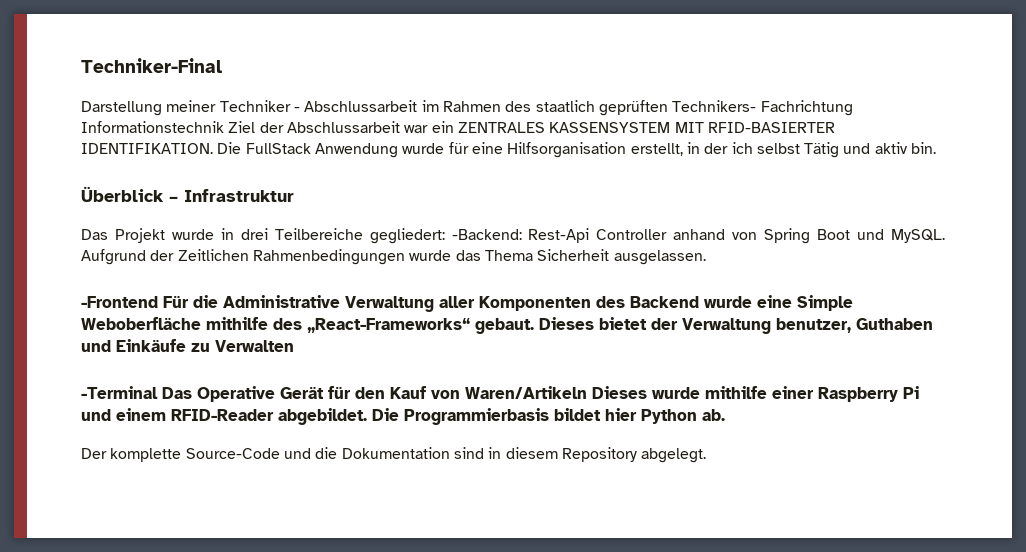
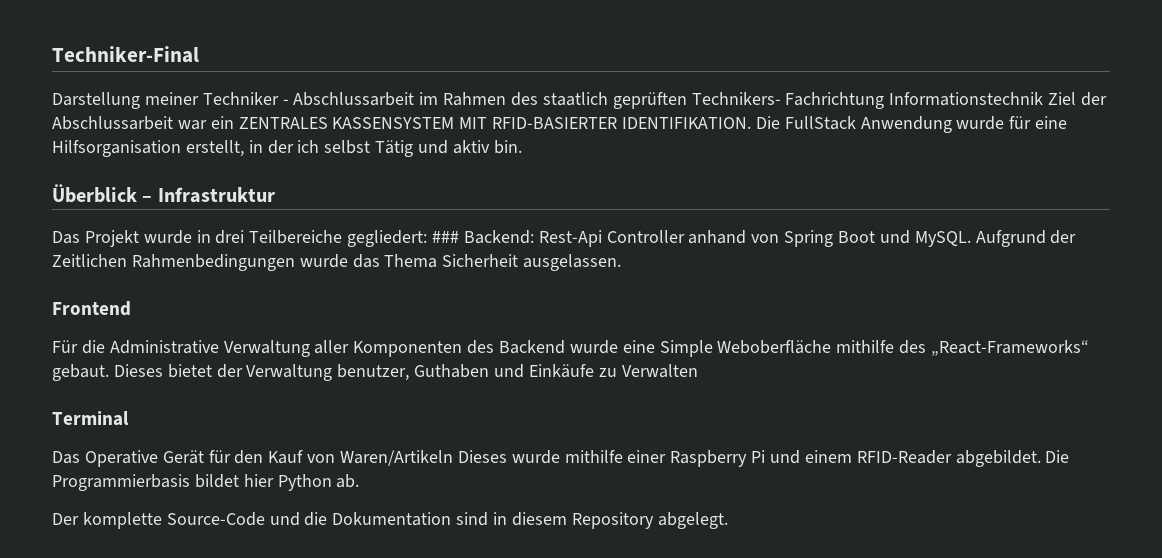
- Das Projekt wurde in drei Teilbereiche gegliedert: -Backend: Rest-Api Controller anhand von Spring Boot und MySQL.
+ Das Projekt wurde in drei Teilbereiche gegliedert: ### Backend: Rest-Api Controller anhand von Spring Boot und MySQL.
- -Frontend Für die Administrative Verwaltung aller Komponenten des Backend wurde eine Simple Weboberfläche mithilfe des „React-Frameworks“ gebaut.
+ Frontend
+ Für die Administrative Verwaltung aller Komponenten des Backend wurde eine Simple Weboberfläche mithilfe des „React-Frameworks“ gebaut.
- -Terminal Das Operative Gerät für den Kauf von Waren/Artikeln Dieses wurde mithilfe einer Raspberry Pi und einem RFID-Reader abgebildet.
+ Terminal
+ Das Operative Gerät für den Kauf von Waren/Artikeln Dieses wurde mithilfe einer Raspberry Pi und einem RFID-Reader abgebildet.

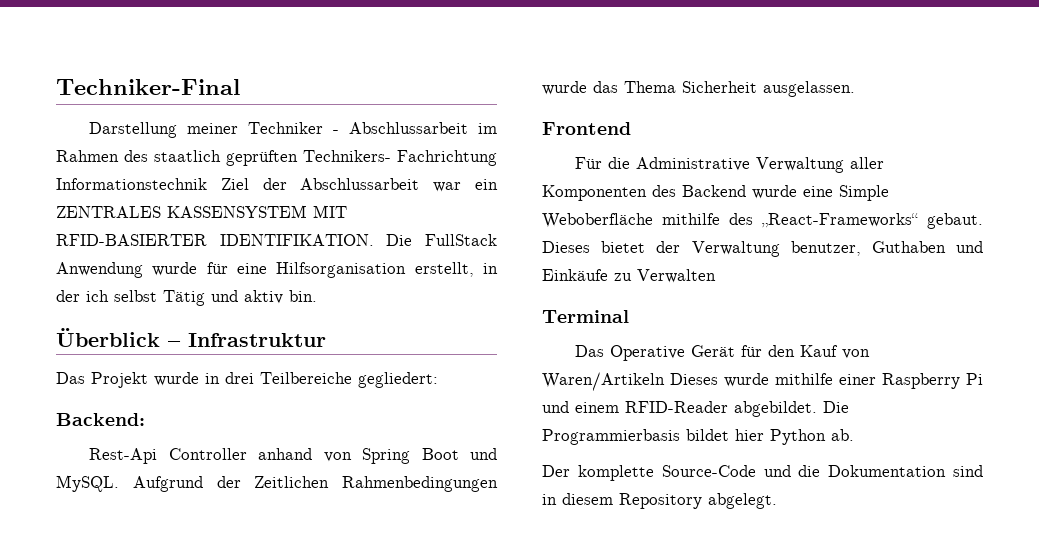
- Das Projekt wurde in drei Teilbereiche gegliedert: ### Backend: Rest-Api Controller anhand von Spring Boot und MySQL.
+ Das Projekt wurde in drei Teilbereiche gegliedert:
+ Backend:
+ Rest-Api Controller anhand von Spring Boot und MySQL.

